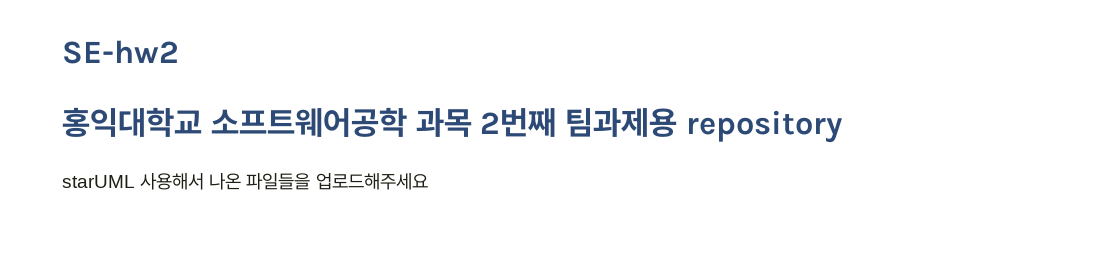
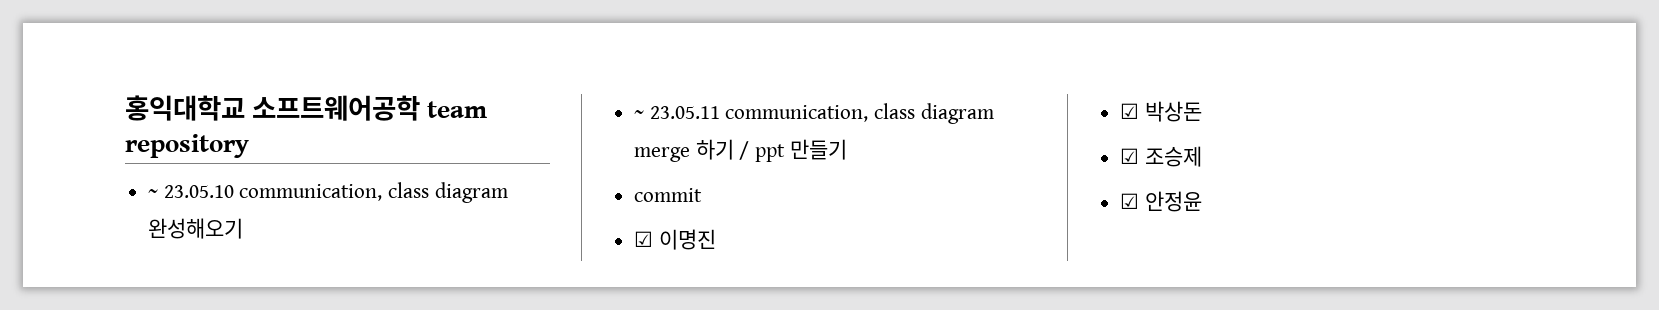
- SE-hw2
- 홍익대학교 소프트웨어공학 과목 2번째 팀과제용 repository
- starUML 사용해서 나온 파일들을 업로드해주세요
+ 홍익대학교 소프트웨어공학 team repository
+ ~ 23.05.10 communication, class diagram 완성해오기
+ ~ 23.05.11 communication, class diagram merge 하기 / ppt 만들기
+ commit
+ ☑ 이명진
+ ☑ 박상돈
+ ☑ 조승제
+ ☑ 안정윤

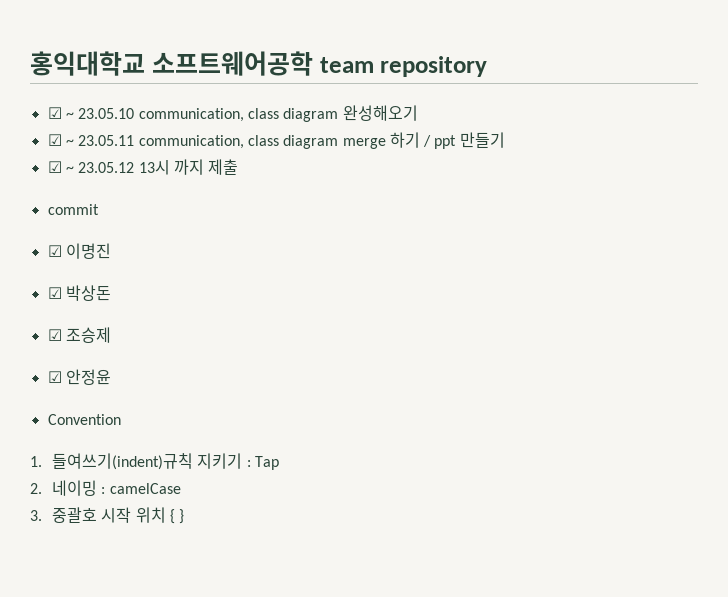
- ~ 23.05.10 communication, class diagram 완성해오기
+ ☑ ~ 23.05.10 communication, class diagram 완성해오기
- ~ 23.05.11 communication, class diagram merge 하기 / ppt 만들기
+ ☑ ~ 23.05.11 communication, class diagram merge 하기 / ppt 만들기
+ ☑ ~ 23.05.12 13시 까지 제출
+ Convention
+ 1. 들여쓰기(indent)규칙 지키기 : Tap
+ 2. 네이밍 : camelCase
+ 3. 중괄호 시작 위치 { }

